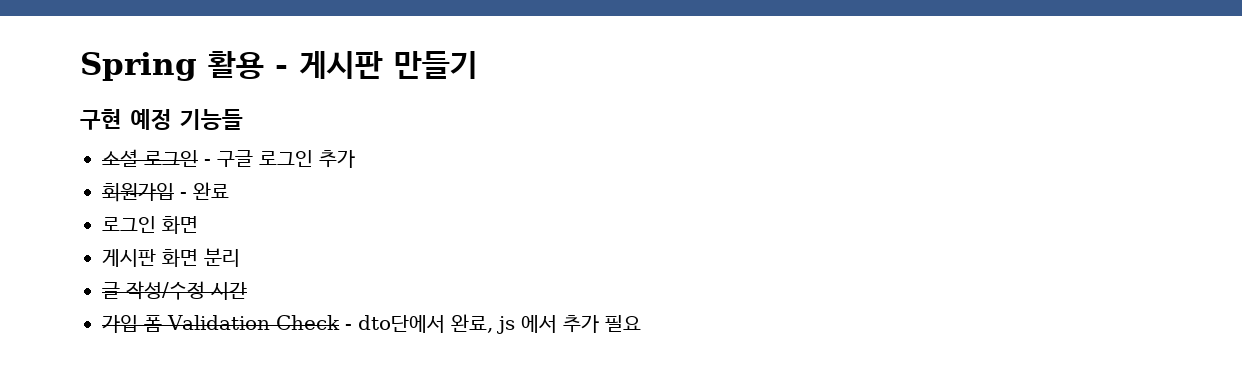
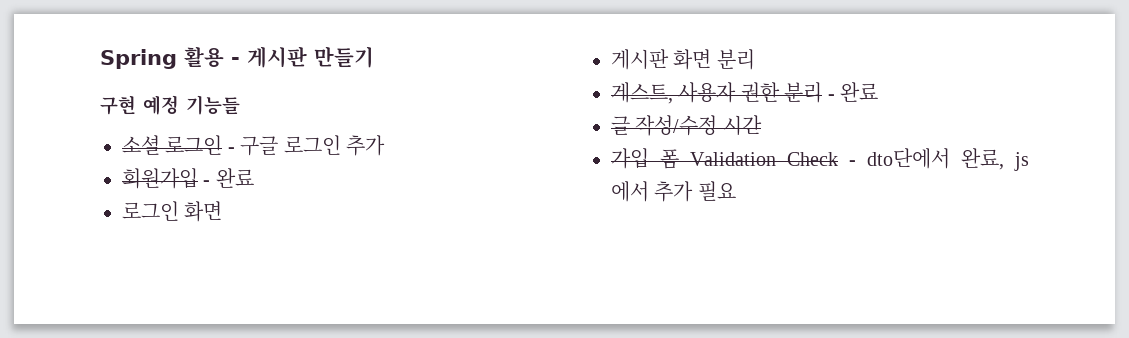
+ 게스트, 사용자 권한 분리 - 완료

